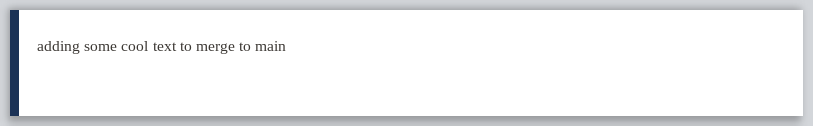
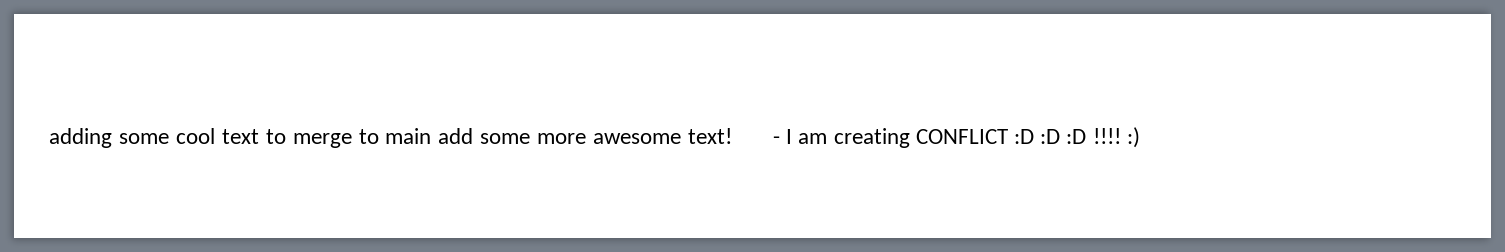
- adding some cool text to merge to main
+ adding some cool text to merge to main add some more awesome text! - I am creating CONFLICT :D :D :D !!!! :)

